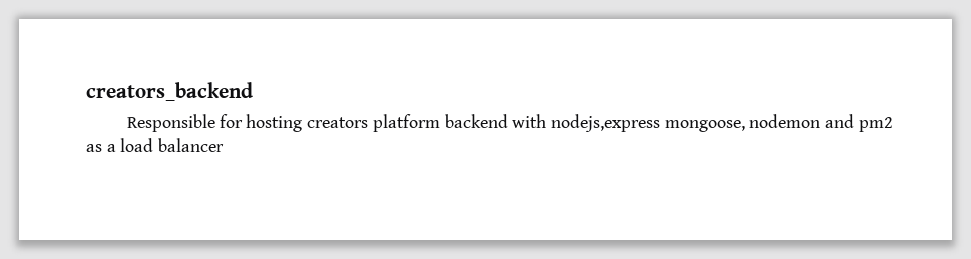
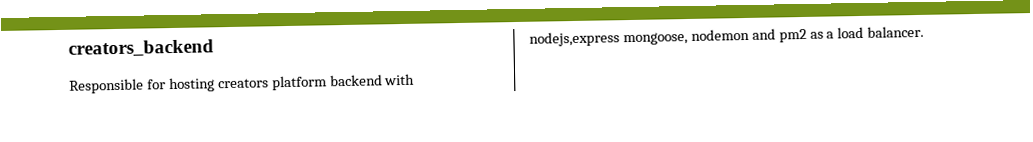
- Responsible for hosting creators platform backend with nodejs,express mongoose, nodemon and pm2 as a load balancer
+ Responsible for hosting creators platform backend with nodejs,express mongoose, nodemon and pm2 as a load balancer.

